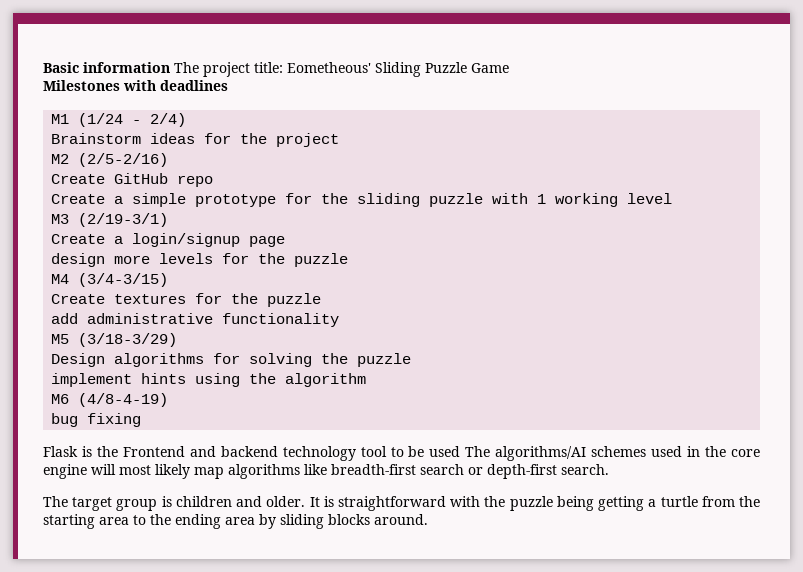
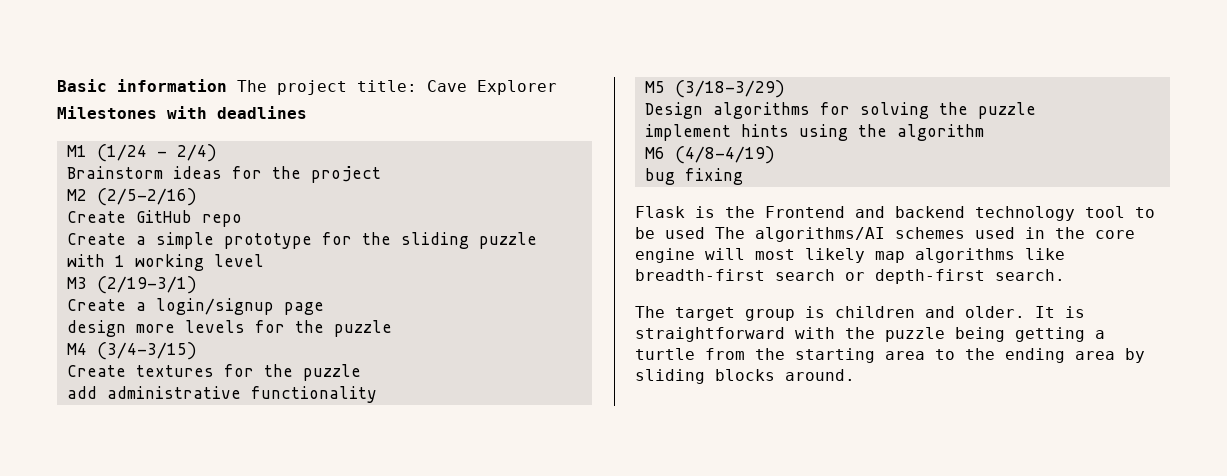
- Basic information The project title: Eometheous' Sliding Puzzle Game
+ Basic information The project title: Cave Explorer
- M6 (4/8-4-19)
+ M6 (4/8-4/19)

